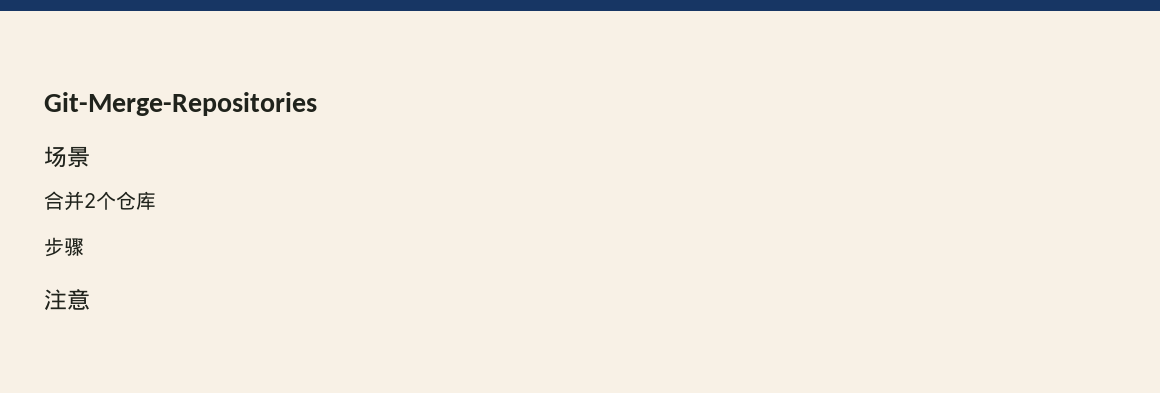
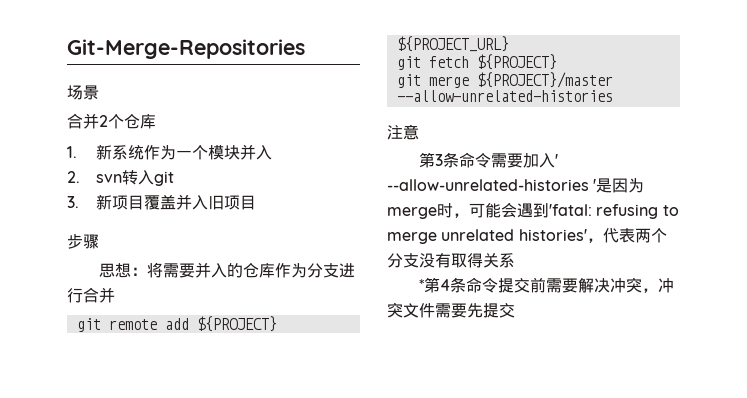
+ 1.新系统作为一个模块并入
+ 2. svn转入git
+ 3.新项目覆盖并入旧项目
  步骤
+ 思想：将需要并入的仓库作为分支进行合并
+ git remote add ${PROJECT} ${PROJECT_URL}
+ git fetch ${PROJECT}
+ git merge ${PROJECT}/master --allow-unrelated-histories
  注意
+ 第3条命令需要加入' --allow-unrelated-histories '是因为merge时，可能会遇到'fatal: refusing to merge unrelated histories'，代表两个分支没有取得关系
+ *第4条命令提交前需要解决冲突，冲突文件需要先提交

